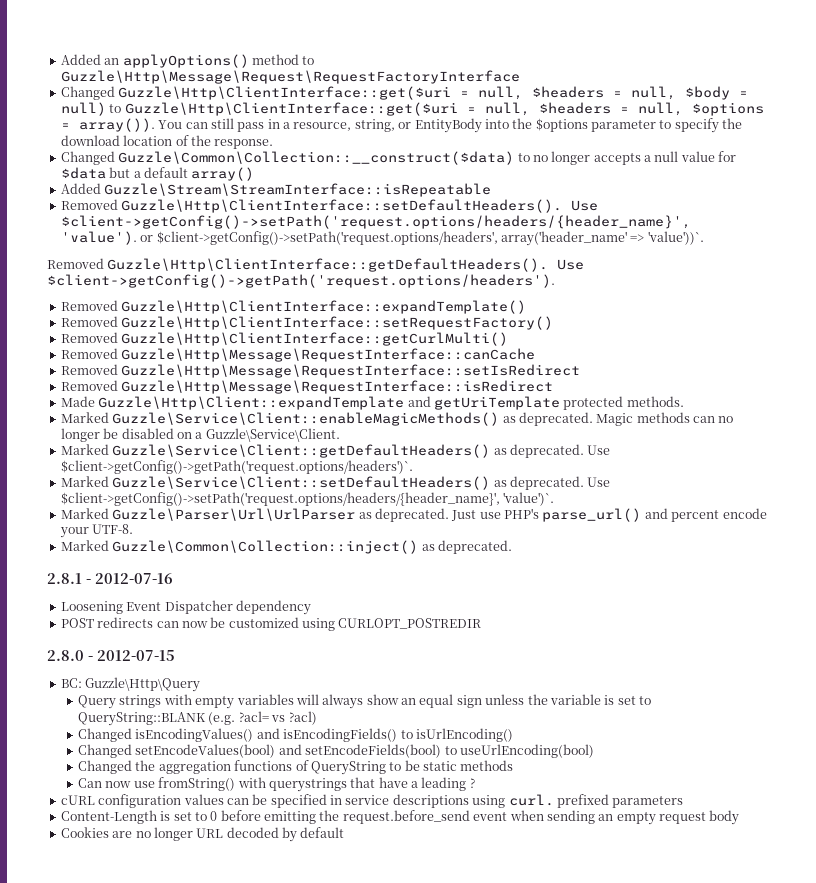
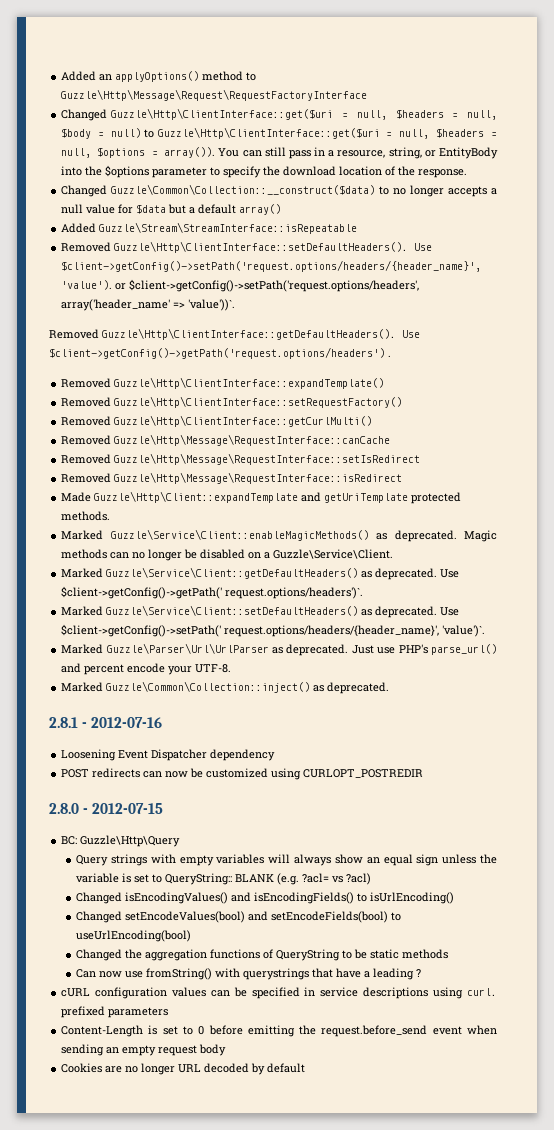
- Use $client->getConfig()->getPath('request.options/headers').
+ Use $client->getConfig()->getPath('request.options/headers') .
- Use $client->getConfig()->getPath('request.options/headers')`.
+ Use $client->getConfig()->getPath(' request.options/headers')`.
- Use $client->getConfig()->setPath('request.options/headers/{header_name}', 'value')`.
+ Use $client->getConfig()->setPath(' request.options/headers/{header_name}', 'value')`.
- Query strings with empty variables will always show an equal sign unless the variable is set to QueryString::BLANK (e.g. ?acl= vs ?acl)
+ Query strings with empty variables will always show an equal sign unless the variable is set to QueryString:: BLANK (e.g. ?acl= vs ?acl)

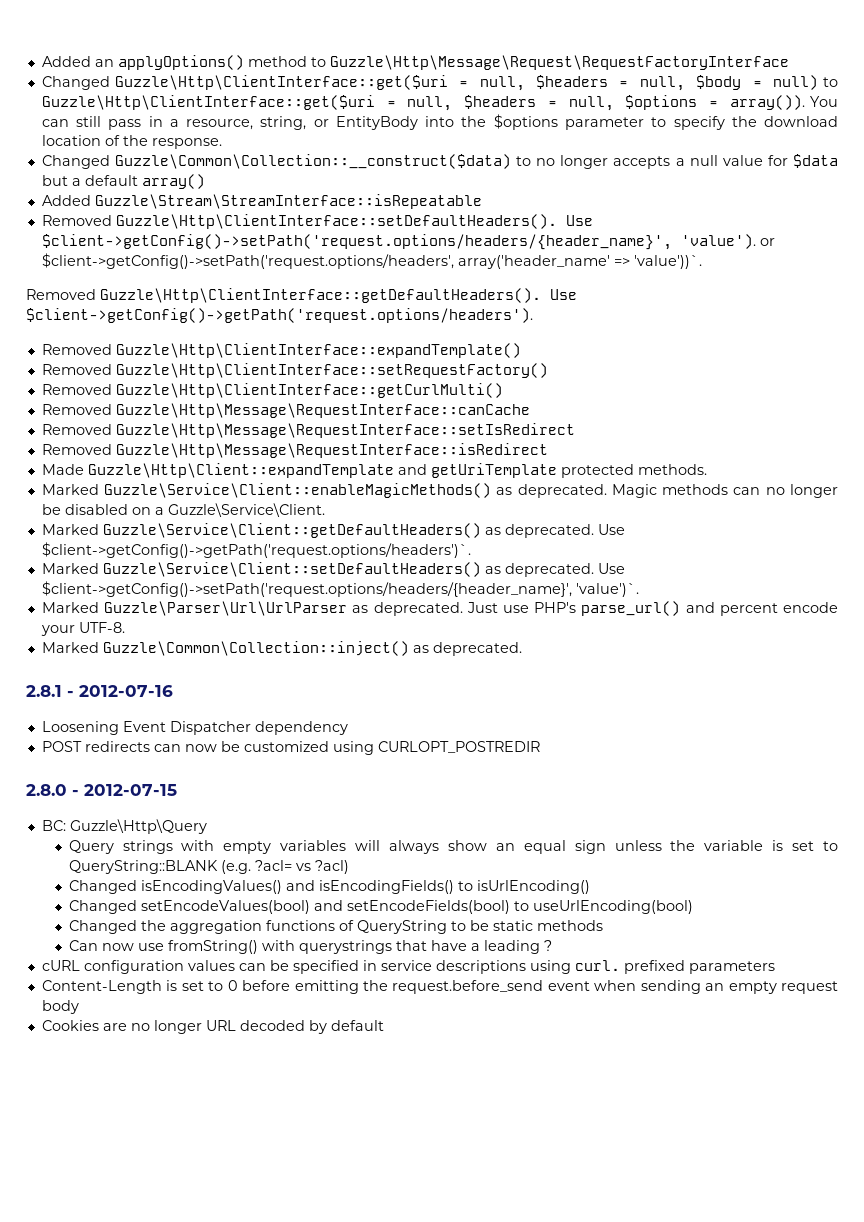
- Use $client->getConfig()->getPath('request.options/headers') .
+ Use $client->getConfig()->getPath('request.options/headers').
- Use $client->getConfig()->getPath(' request.options/headers')`.
+ Use $client->getConfig()->getPath('request.options/headers')`.
- Use $client->getConfig()->setPath(' request.options/headers/{header_name}', 'value')`.
+ Use $client->getConfig()->setPath('request.options/headers/{header_name}', 'value')`.
- Query strings with empty variables will always show an equal sign unless the variable is set to QueryString:: BLANK (e.g. ?acl= vs ?acl)
+ Query strings with empty variables will always show an equal sign unless the variable is set to QueryString::BLANK (e.g. ?acl= vs ?acl)

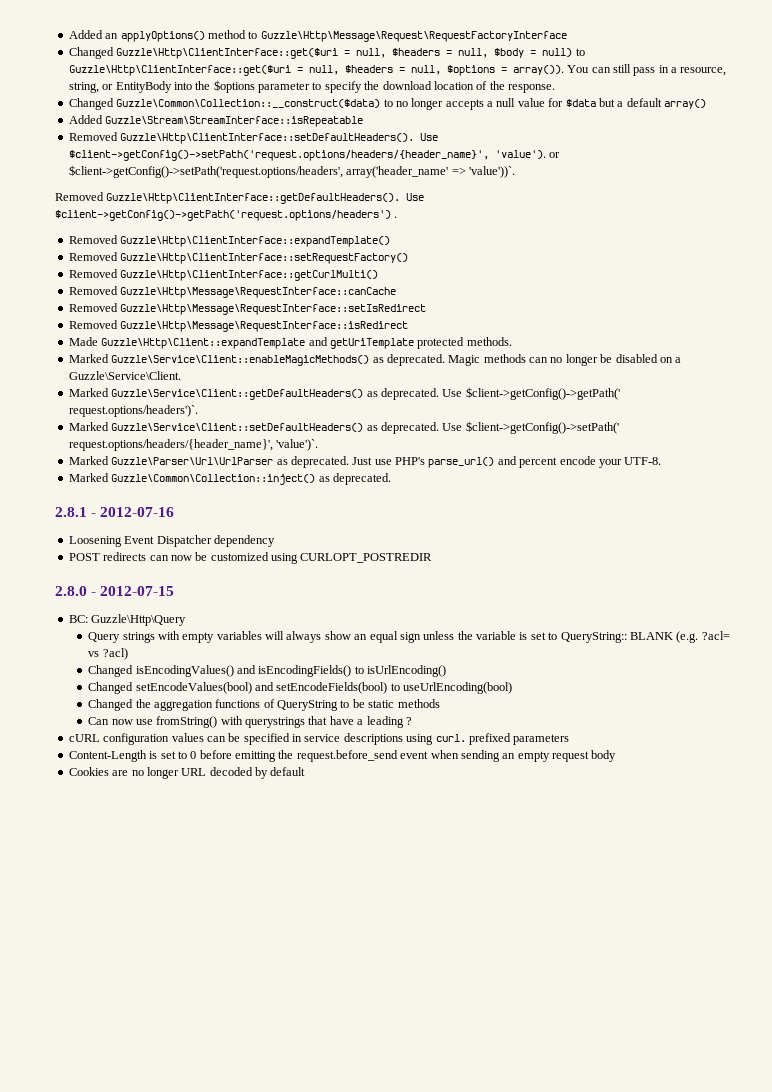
- Use $client->getConfig()->getPath('request.options/headers').
+ Use $client->getConfig()->getPath('request.options/headers') .
- Use $client->getConfig()->getPath('request.options/headers')`.
+ Use $client->getConfig()->getPath(' request.options/headers')`.
- Use $client->getConfig()->setPath('request.options/headers/{header_name}', 'value')`.
+ Use $client->getConfig()->setPath(' request.options/headers/{header_name}', 'value')`.
- Query strings with empty variables will always show an equal sign unless the variable is set to QueryString::BLANK (e.g. ?acl= vs ?acl)
+ Query strings with empty variables will always show an equal sign unless the variable is set to QueryString:: BLANK (e.g. ?acl= vs ?acl)

